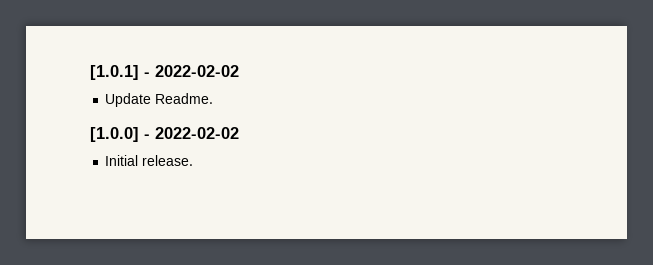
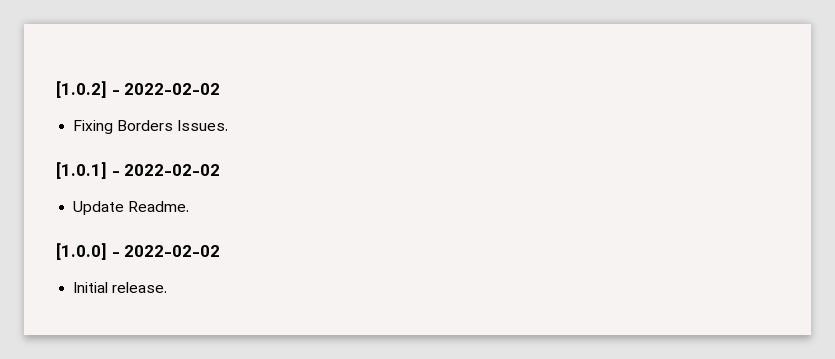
+ [1.0.2] - 2022-02-02
+ Fixing Borders Issues.

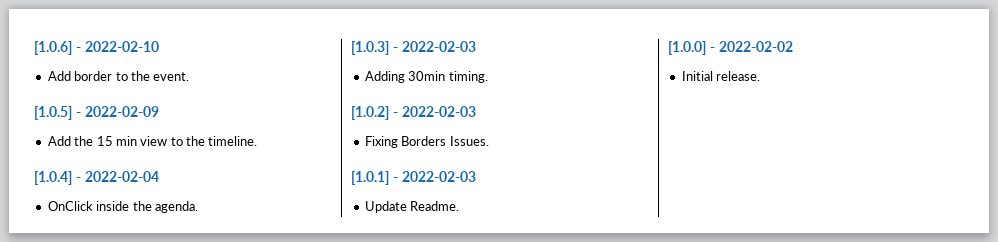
+ [1.0.6] - 2022-02-10
+ Add border to the event.
+ [1.0.5] - 2022-02-09
+ Add the 15 min view to the timeline.
+ [1.0.4] - 2022-02-04
+ OnClick inside the agenda.
+ [1.0.3] - 2022-02-03
+ Adding 30min timing.
- [1.0.2] - 2022-02-02
+ [1.0.2] - 2022-02-03
- [1.0.1] - 2022-02-02
+ [1.0.1] - 2022-02-03

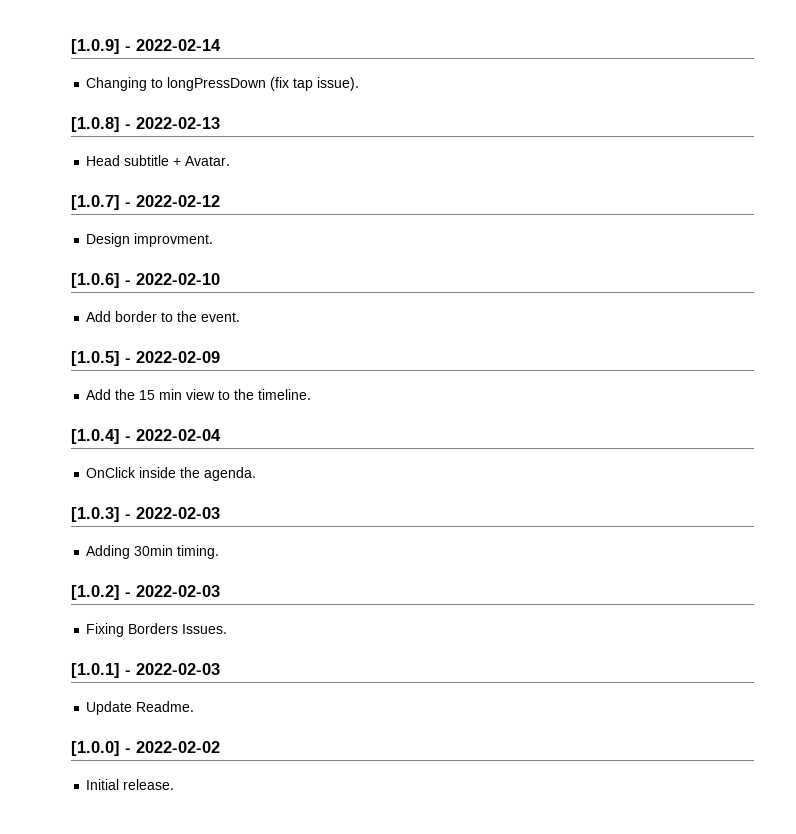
+ [1.0.9] - 2022-02-14
+ Changing to longPressDown (fix tap issue).
+ [1.0.8] - 2022-02-13
+ Head subtitle + Avatar.
+ [1.0.7] - 2022-02-12
+ Design improvment.

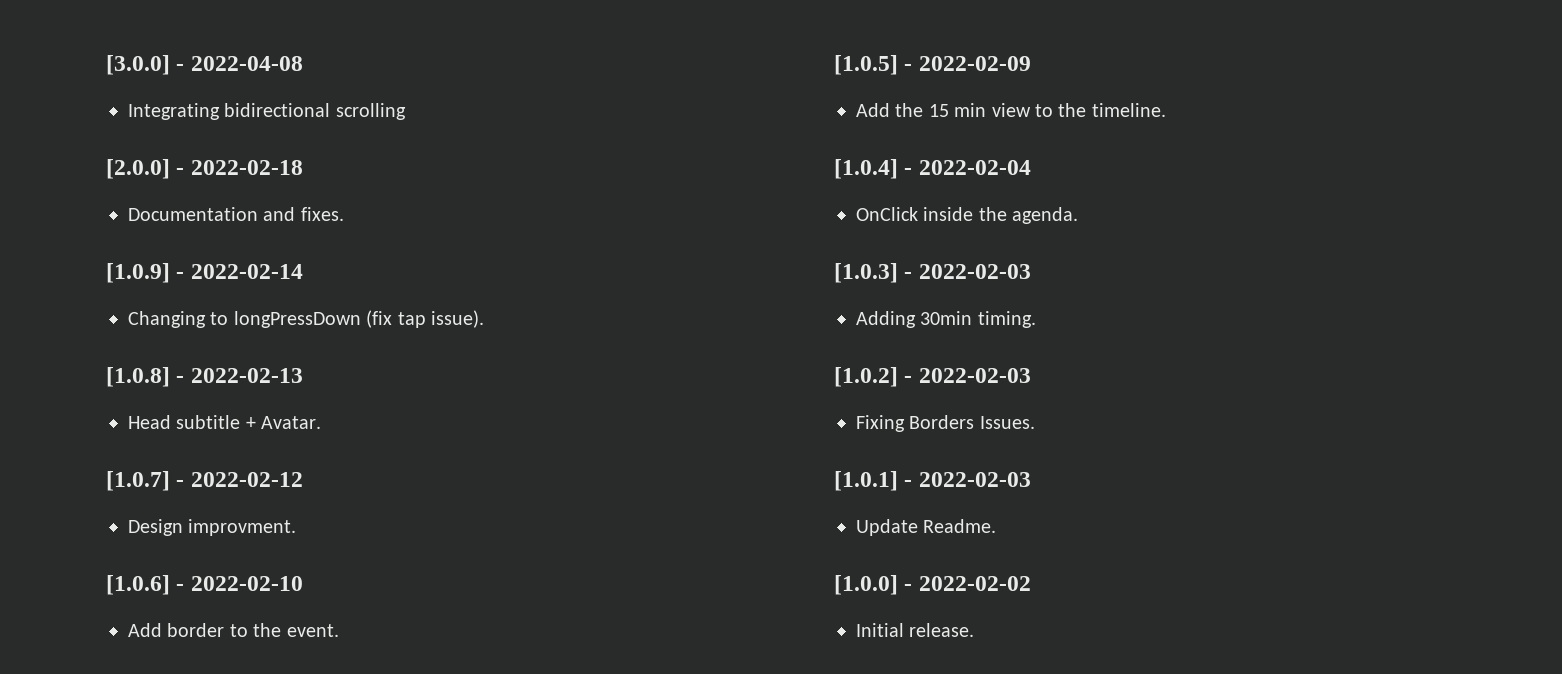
+ [3.0.0] - 2022-04-08
+ Integrating bidirectional scrolling
+ [2.0.0] - 2022-02-18
+ Documentation and fixes.

